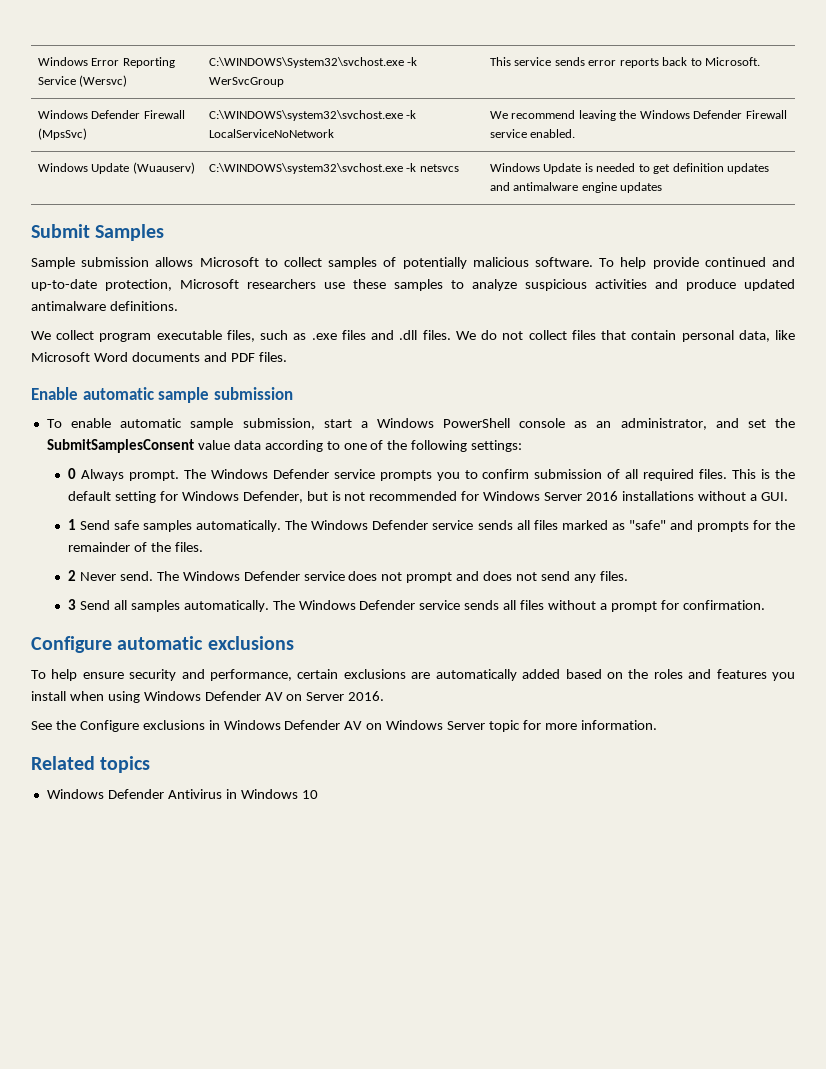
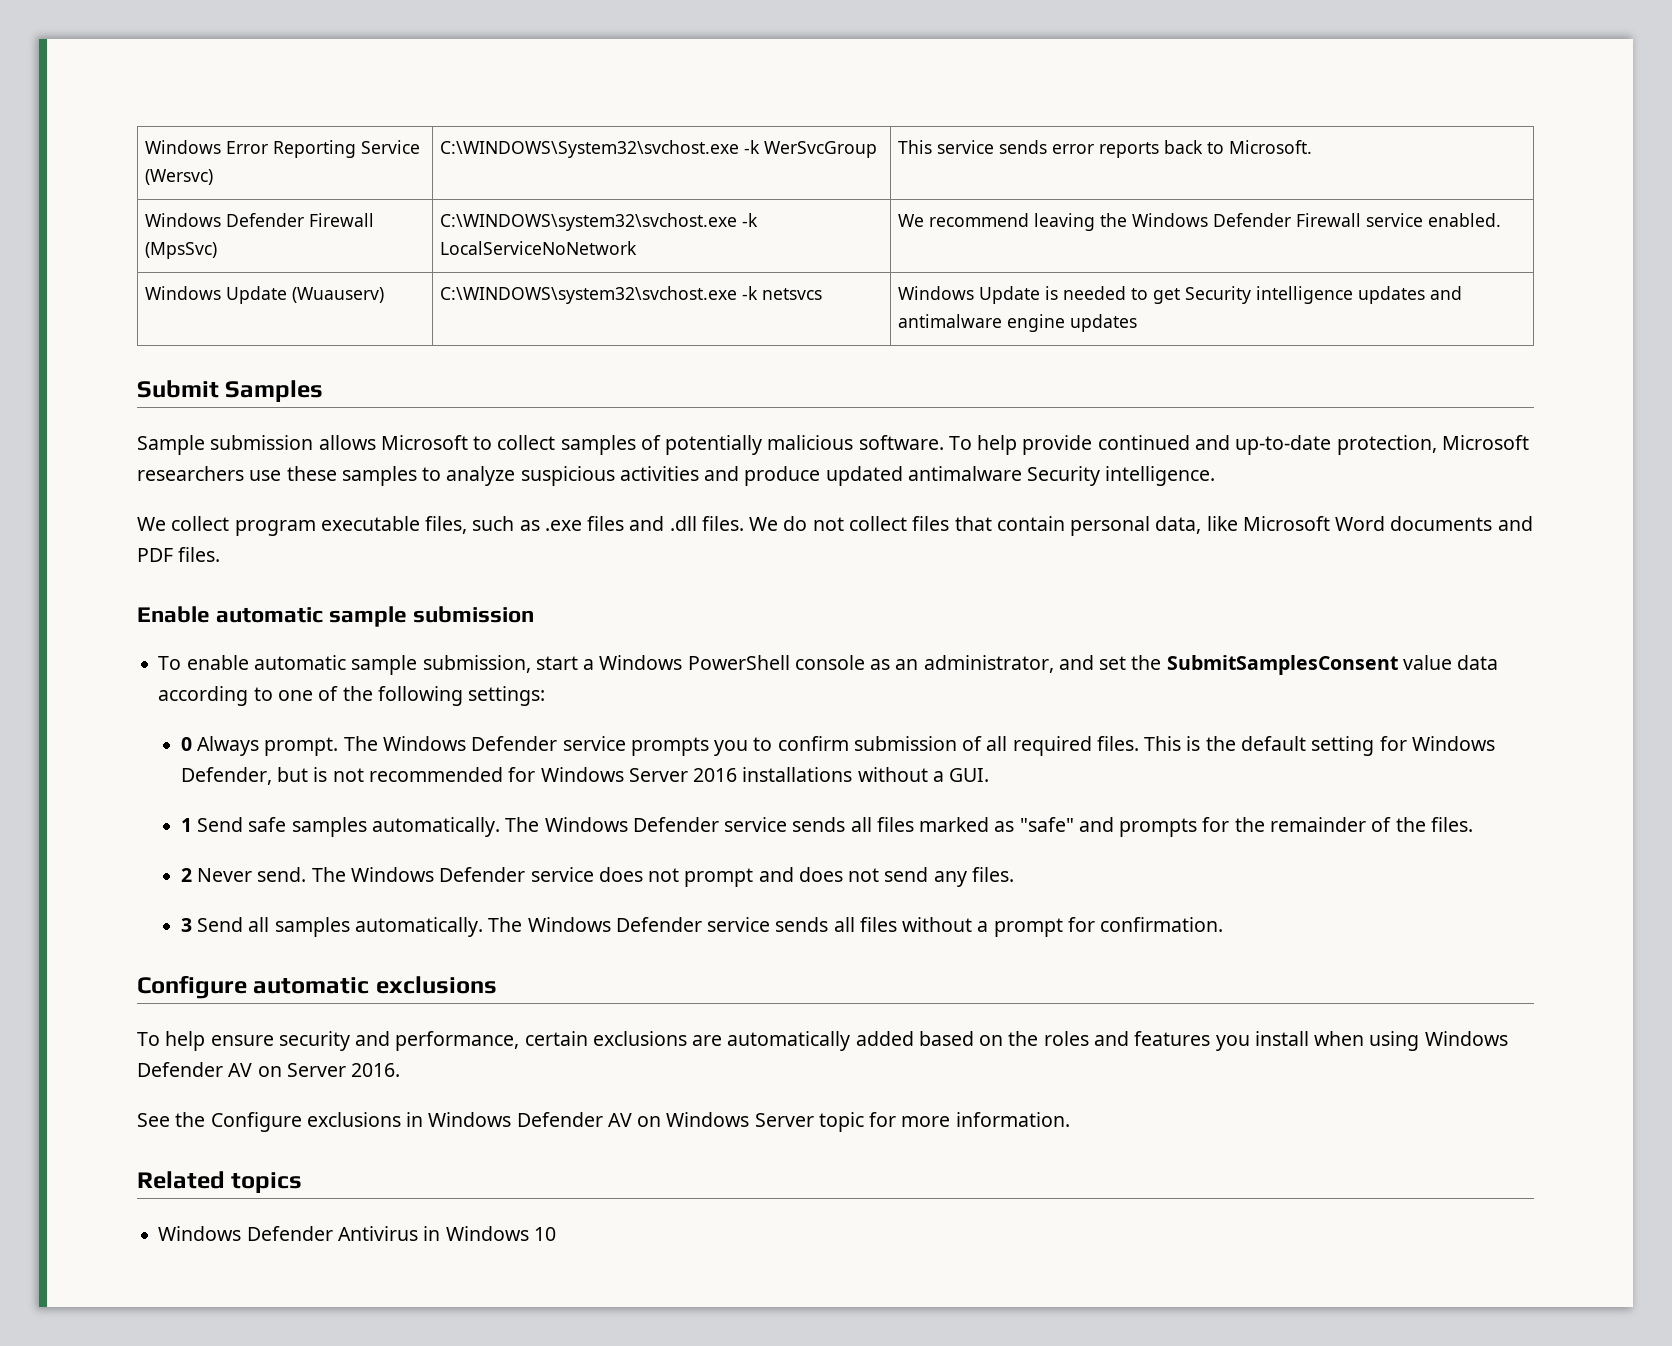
- Windows Update (Wuauserv) | C:\WINDOWS\system32\svchost.exe -k netsvcs | Windows Update is needed to get definition updates and antimalware engine updates
+ Windows Update (Wuauserv) | C:\WINDOWS\system32\svchost.exe -k netsvcs | Windows Update is needed to get Security intelligence updates and antimalware engine updates
- To help provide continued and up-to-date protection, Microsoft researchers use these samples to analyze suspicious activities and produce updated antimalware definitions.
+ To help provide continued and up-to-date protection, Microsoft researchers use these samples to analyze suspicious activities and produce updated antimalware Security intelligence.

